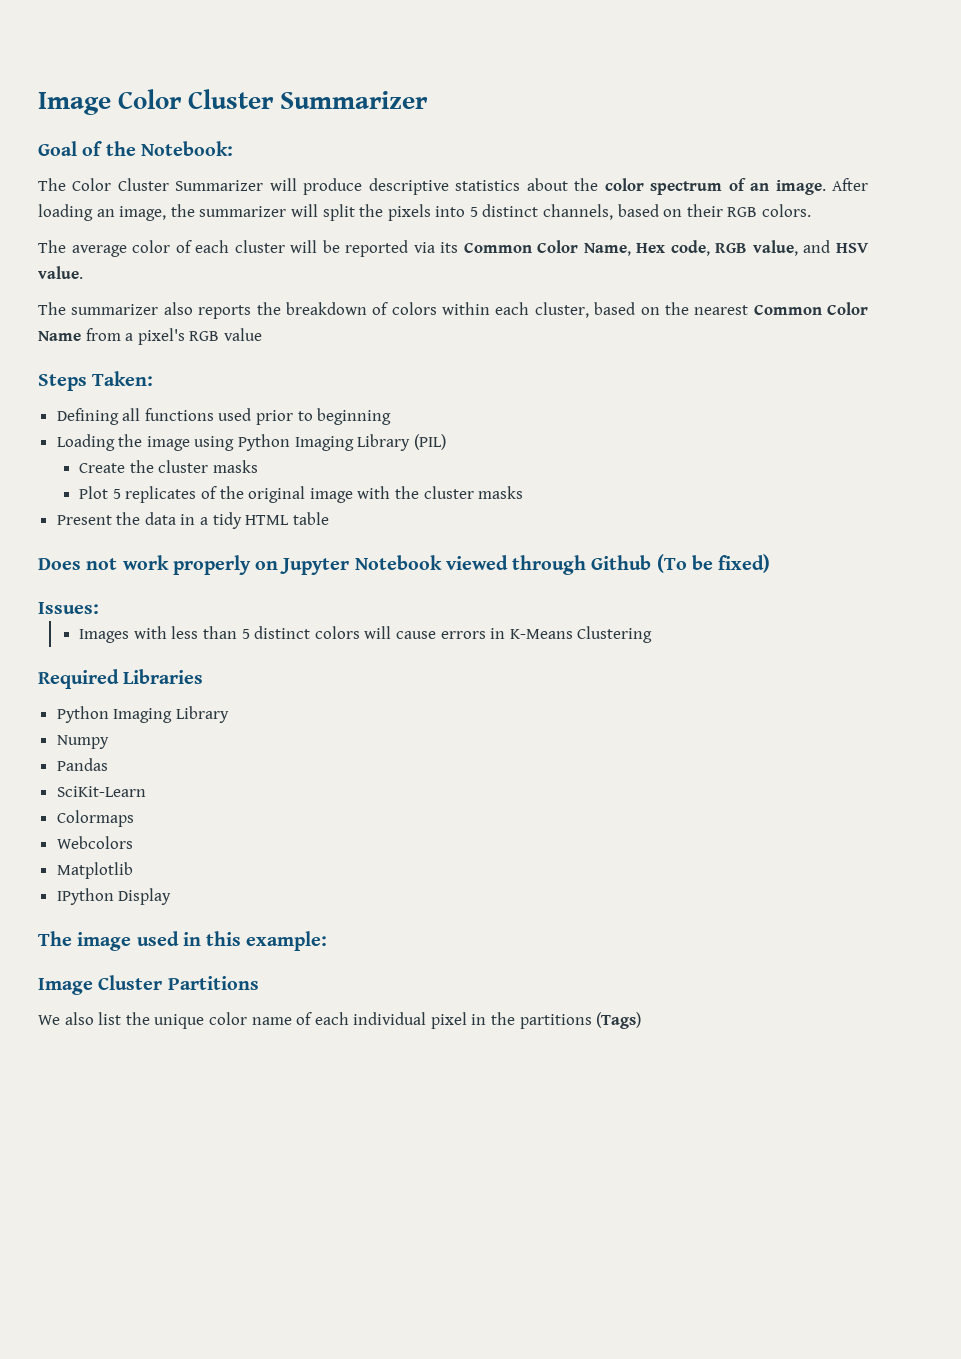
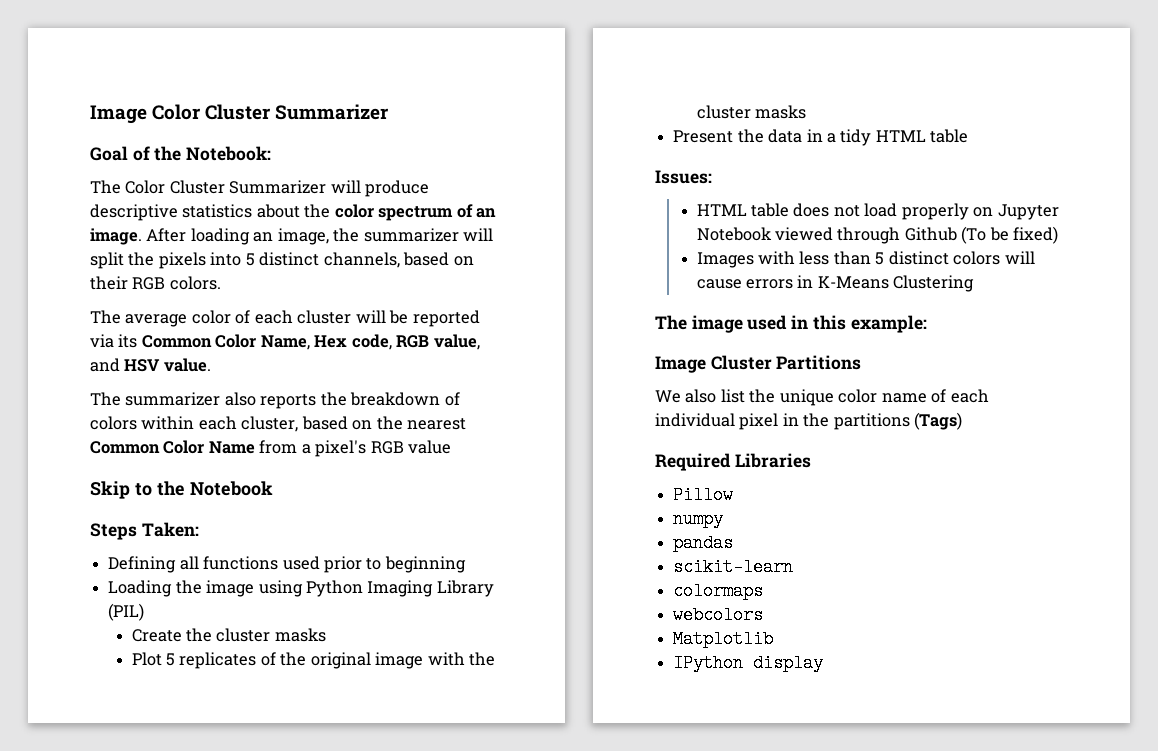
+ Skip to the Notebook
- Does not work properly on Jupyter Notebook viewed through Github (To be fixed)
+ Issues:
+ HTML table does not load properly on Jupyter Notebook viewed through Github (To be fixed)
- Issues:
- Required Libraries
- Python Imaging Library
- Numpy
- Pandas
- SciKit-Learn
- Colormaps
- Webcolors
- Matplotlib
- IPython Display
+ Required Libraries
+ Pillow
+ numpy
+ pandas
+ scikit-learn
+ colormaps
+ webcolors
+ Matplotlib
+ IPython display

